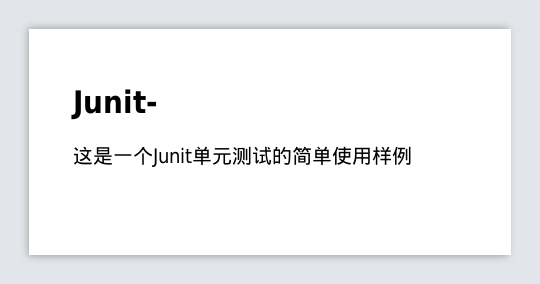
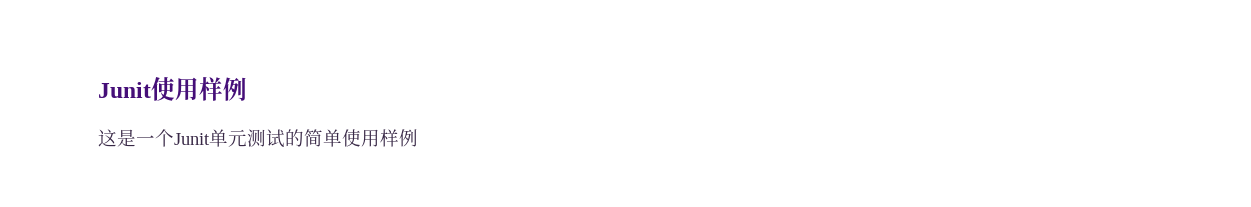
- Junit-
+ Junit使用样例

